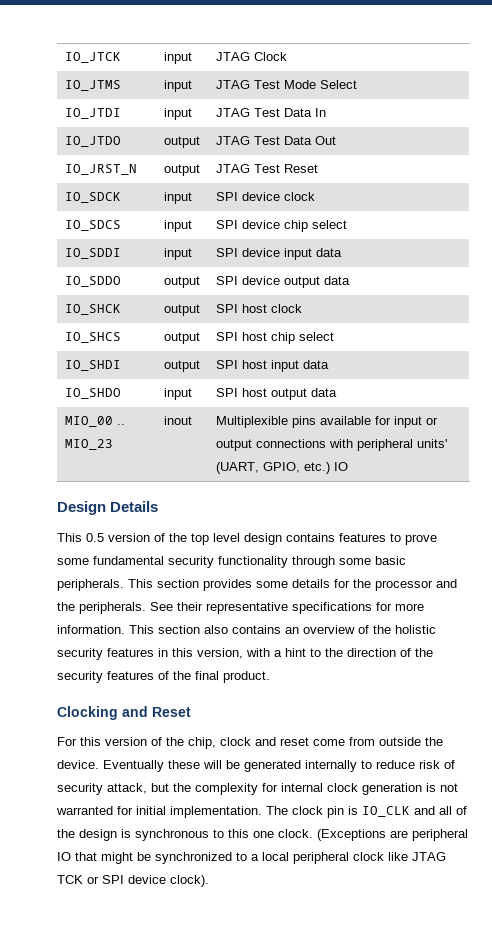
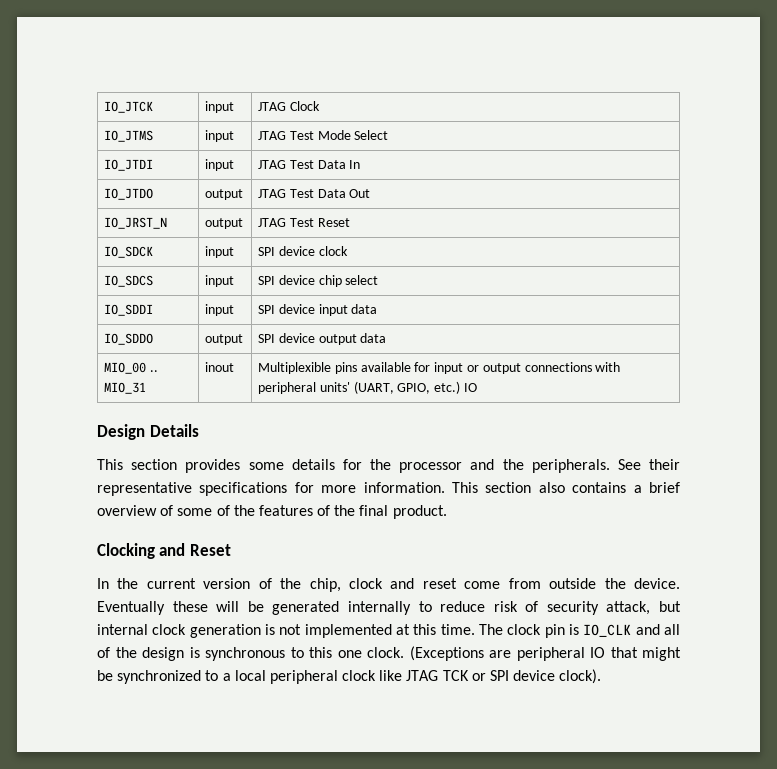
- IO_SHCK | output | SPI host clock
- IO_SHCS | output | SPI host chip select
- IO_SHDI | output | SPI host input data
- IO_SHDO | input | SPI host output data
- MIO_00 .. MIO_23 | inout | Multiplexible pins available for input or output connections with peripheral units' (UART, GPIO, etc.) IO
+ MIO_00 .. MIO_31 | inout | Multiplexible pins available for input or output connections with peripheral units' (UART, GPIO, etc.) IO
- This 0.5 version of the top level design contains features to prove some fundamental security functionality through some basic peripherals. This section provides some details for the processor and the peripherals.
+ This section provides some details for the processor and the peripherals.
- This section also contains an overview of the holistic security features in this version, with a hint to the direction of the security features of the final product.
+ This section also contains a brief overview of some of the features of the final product.
- For this version of the chip, clock and reset come from outside the device.
+ In the current version of the chip, clock and reset come from outside the device.
- Eventually these will be generated internally to reduce risk of security attack, but the complexity for internal clock generation is not warranted for initial implementation.
+ Eventually these will be generated internally to reduce risk of security attack, but internal clock generation is not implemented at this time.

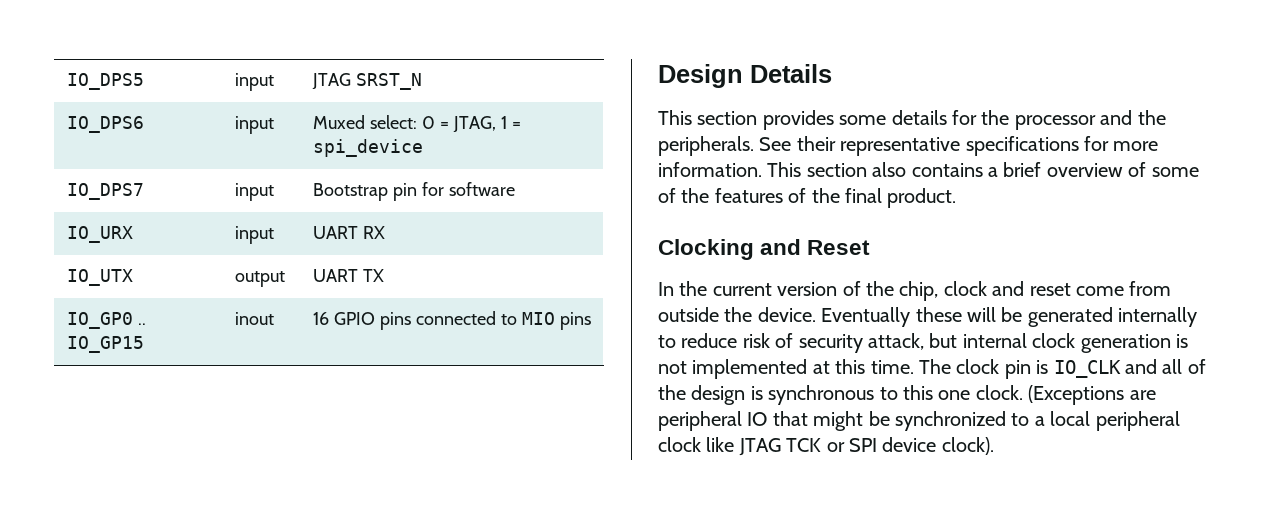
- IO_JTCK | input | JTAG Clock
- IO_JTMS | input | JTAG Test Mode Select
- IO_JTDI | input | JTAG Test Data In
- IO_JTDO | output | JTAG Test Data Out
- IO_JRST_N | output | JTAG Test Reset
- IO_SDCK | input | SPI device clock
- IO_SDCS | input | SPI device chip select
- IO_SDDI | input | SPI device input data
- IO_SDDO | output | SPI device output data
- MIO_00 .. MIO_31 | inout | Multiplexible pins available for input or output connections with peripheral units' (UART, GPIO, etc.) IO
+ IO_DPS5 | input | JTAG SRST_N
+ IO_DPS6 | input | Muxed select: 0 = JTAG, 1 = spi_device
+ IO_DPS7 | input | Bootstrap pin for software
+ IO_URX | input | UART RX
+ IO_UTX | output | UART TX
+ IO_GP0 .. IO_GP15 | inout | 16 GPIO pins connected to MIO pins

